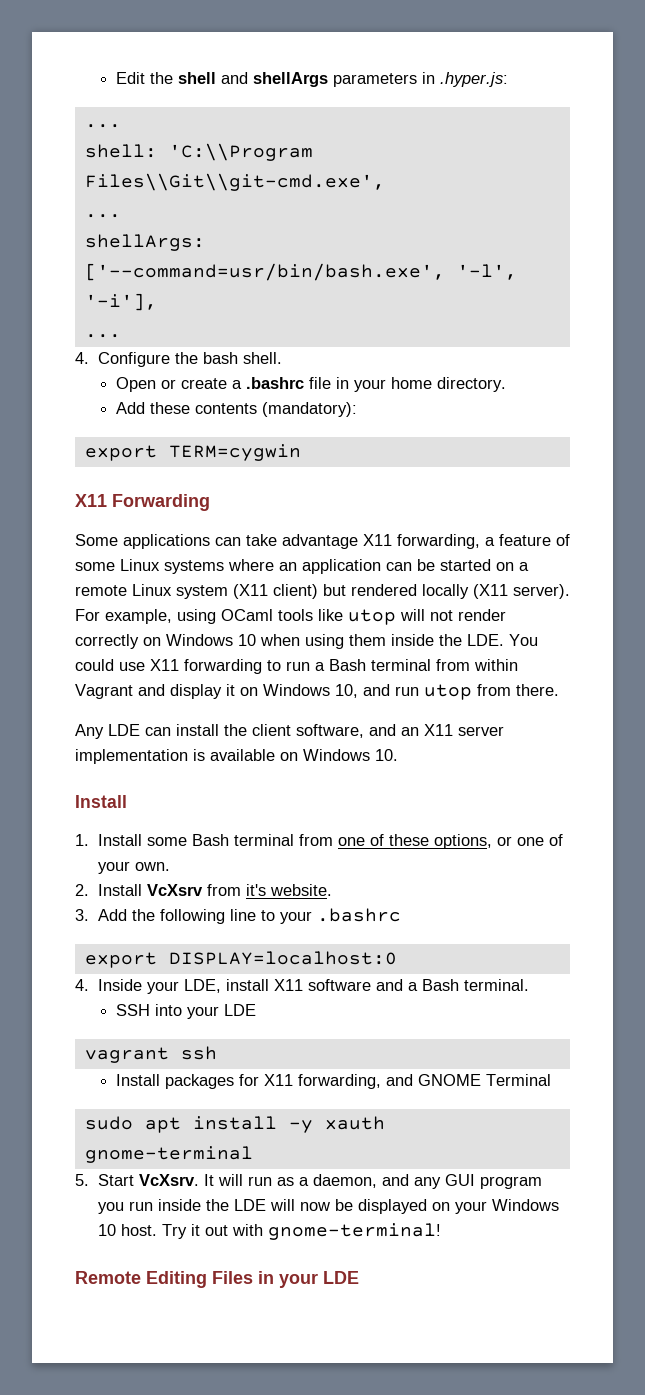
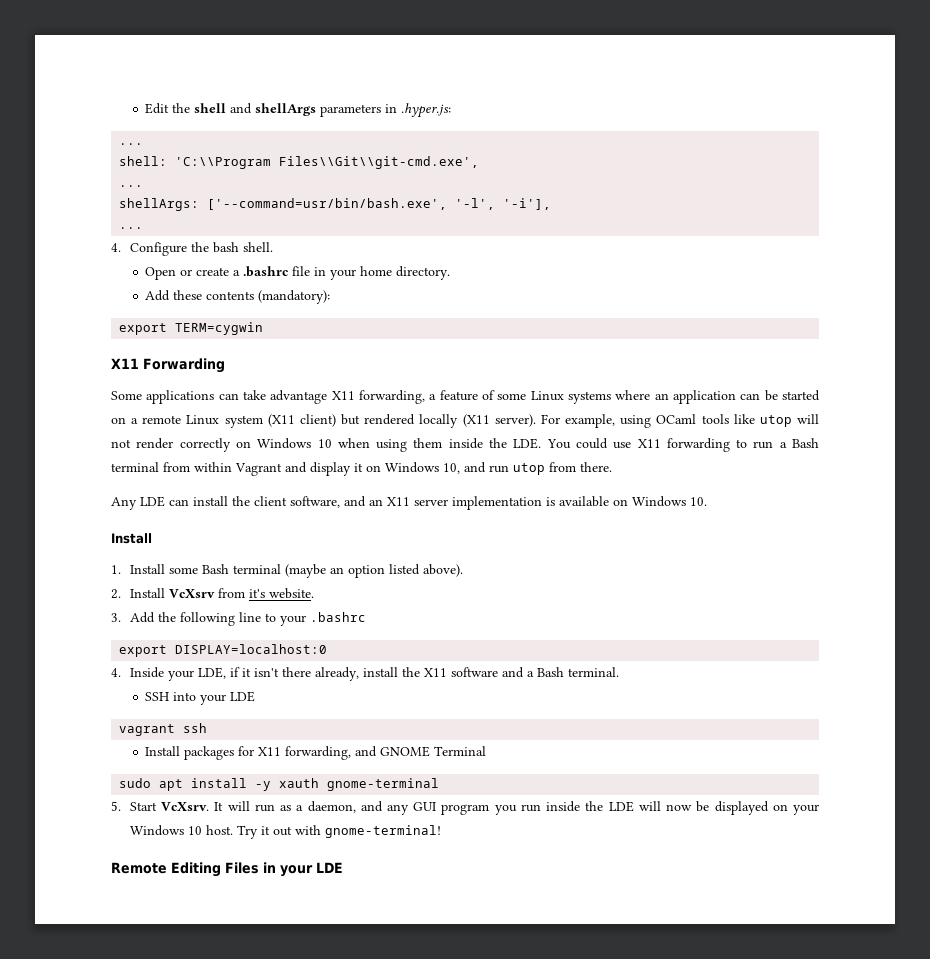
- 1. Install some Bash terminal from one of these options, or one of your own.
+ 1. Install some Bash terminal (maybe an option listed above).
- 4. Inside your LDE, install X11 software and a Bash terminal.
+ 4. Inside your LDE, if it isn't there already, install the X11 software and a Bash terminal.

